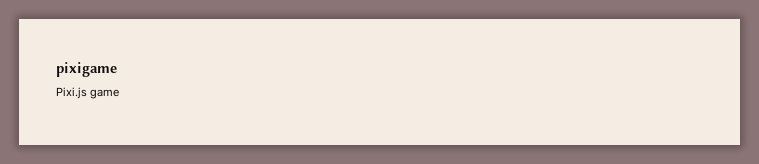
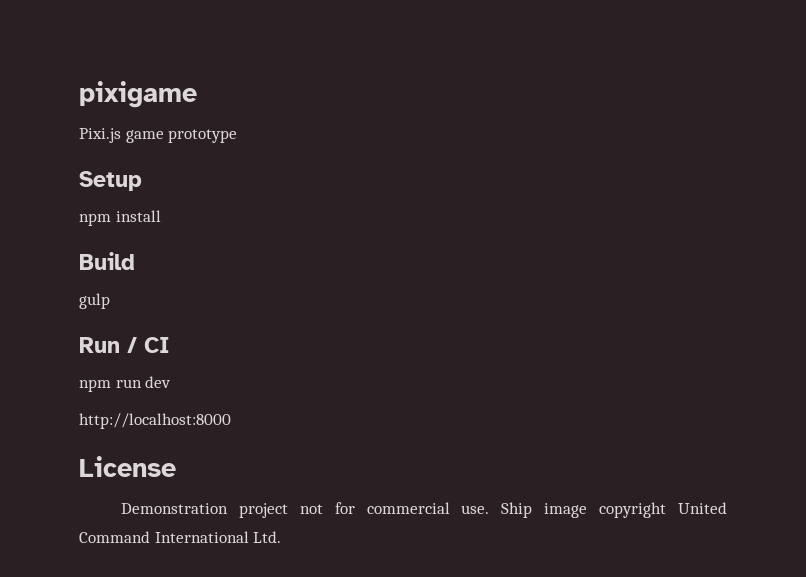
- Pixi.js game
+ Pixi.js game prototype
+ Setup
+ npm install
+ Build
+ gulp
+ Run / CI
+ npm run dev
+ http://localhost:8000
+ License
+ Demonstration project not for commercial use. Ship image copyright United Command International Ltd.

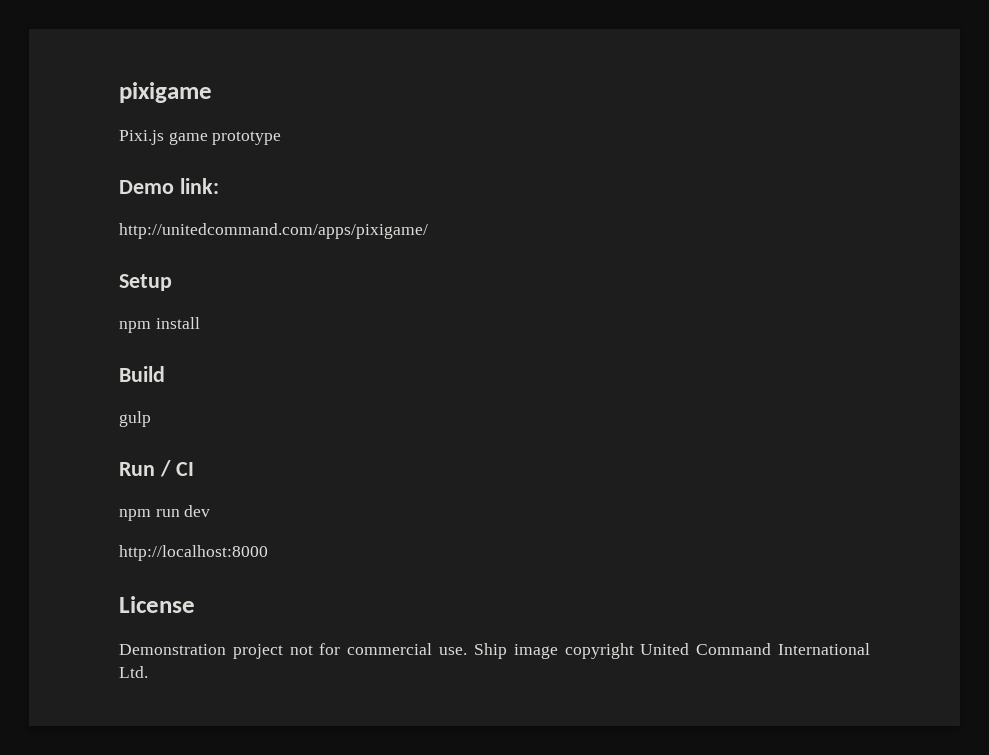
+ Demo link:
+ http://unitedcommand.com/apps/pixigame/

